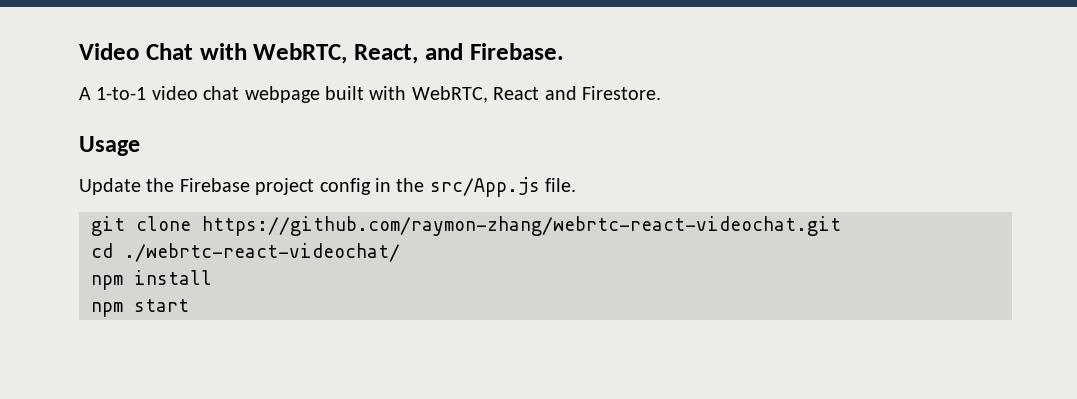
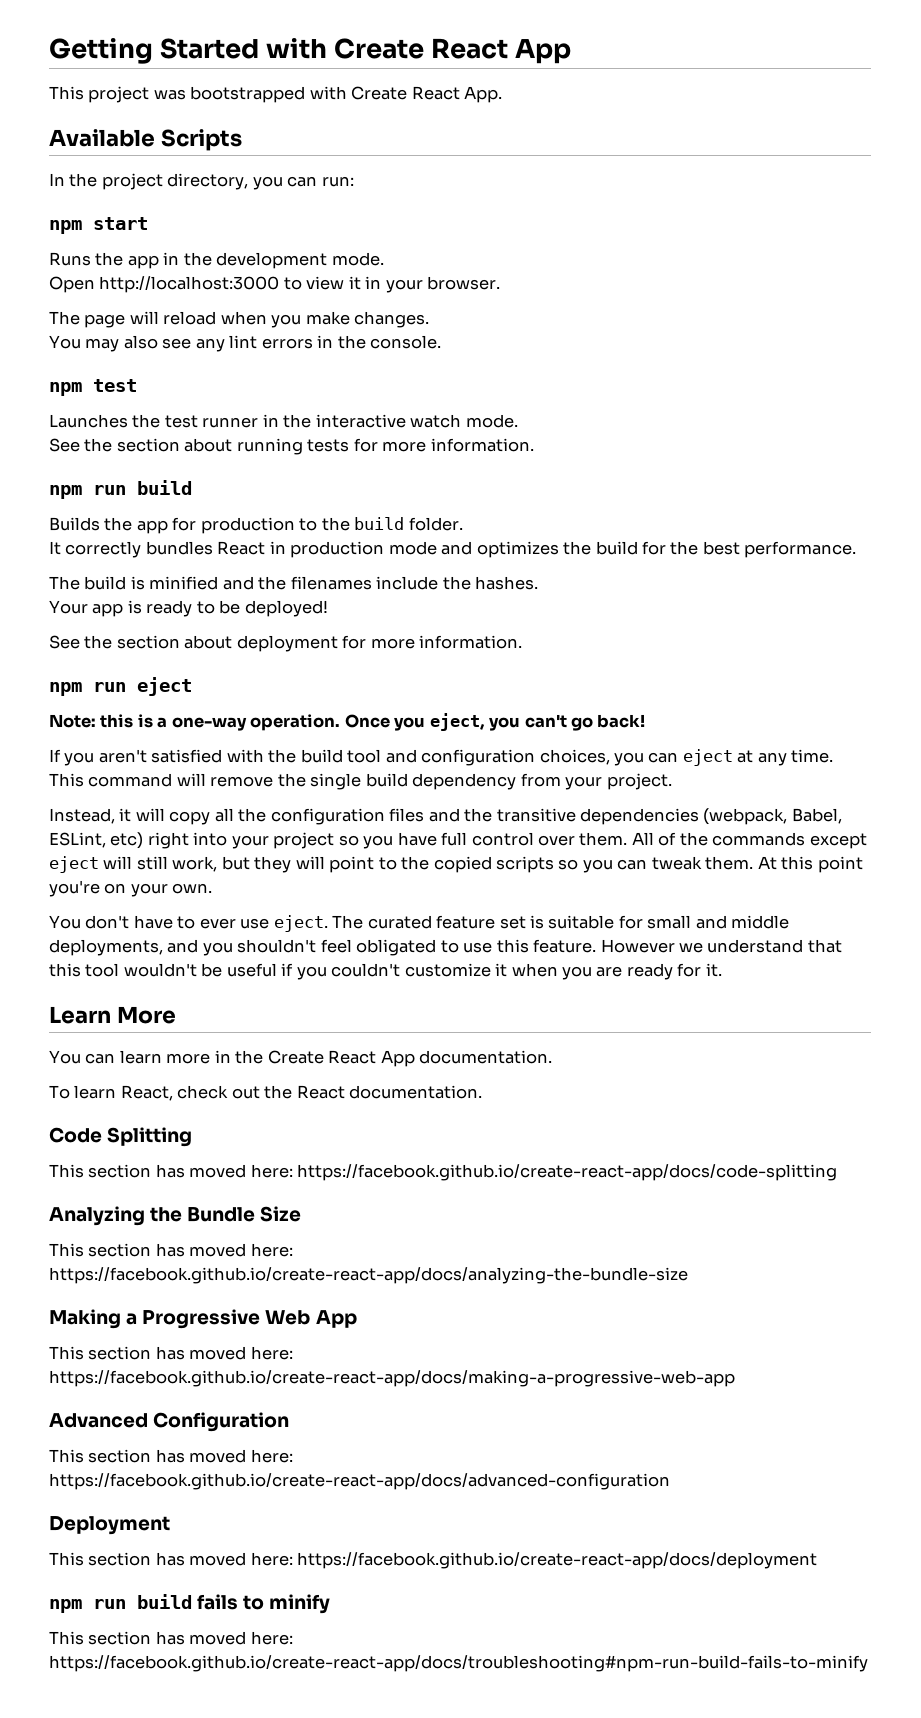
- Video Chat with WebRTC, React, and Firebase.
- A 1-to-1 video chat webpage built with WebRTC, React and Firestore.
- Usage
- Update the Firebase project config in the src/App.js file.
- git clone https://github.com/raymon-zhang/webrtc-react-videochat.git
- cd ./webrtc-react-videochat/
- npm install
+ Getting Started with Create React App
+ This project was bootstrapped with Create React App.
+ Available Scripts
+ In the project directory, you can run:
  npm start
+ Runs the app in the development mode.
+ Open http://localhost:3000 to view it in your browser.
+ The page will reload when you make changes.
+ You may also see any lint errors in the console.
+ npm test
+ Launches the test runner in the interactive watch mode.
+ See the section about running tests for more information.
+ npm run build
+ Builds the app for production to the build folder.
+ It correctly bundles React in production mode and optimizes the build for the best performance.
+ The build is minified and the filenames include the hashes.
+ Your app is ready to be deployed!
+ See the section about deployment for more information.
+ npm run eject
+ Note: this is a one-way operation. Once you eject, you can't go back!
+ If you aren't satisfied with the build tool and configuration choices, you can eject at any time. This command will remove the single build dependency from your project.
+ Instead, it will copy all the configuration files and the transitive dependencies (webpack, Babel, ESLint, etc) right into your project so you have full control over them. All of the commands except eject will still work, but they will point to the copied scripts so you can tweak them. At this point you're on your own.
+ You don't have to ever use eject. The curated feature set is suitable for small and middle deployments, and you shouldn't feel obligated to use this feature. However we understand that this tool wouldn't be useful if you couldn't customize it when you are ready for it.
+ Learn More
+ You can learn more in the Create React App documentation.
+ To learn React, check out the React documentation.
+ Code Splitting
+ This section has moved here: https://facebook.github.io/create-react-app/docs/code-splitting
+ Analyzing the Bundle Size
+ This section has moved here: https://facebook.github.io/create-react-app/docs/analyzing-the-bundle-size
+ Making a Progressive Web App
+ This section has moved here: https://facebook.github.io/create-react-app/docs/making-a-progressive-web-app
+ Advanced Configuration
+ This section has moved here: https://facebook.github.io/create-react-app/docs/advanced-configuration
+ Deployment
+ This section has moved here: https://facebook.github.io/create-react-app/docs/deployment
+ npm run build fails to minify
+ This section has moved here: https://facebook.github.io/create-react-app/docs/troubleshooting#npm-run-build-fails-to-minify

